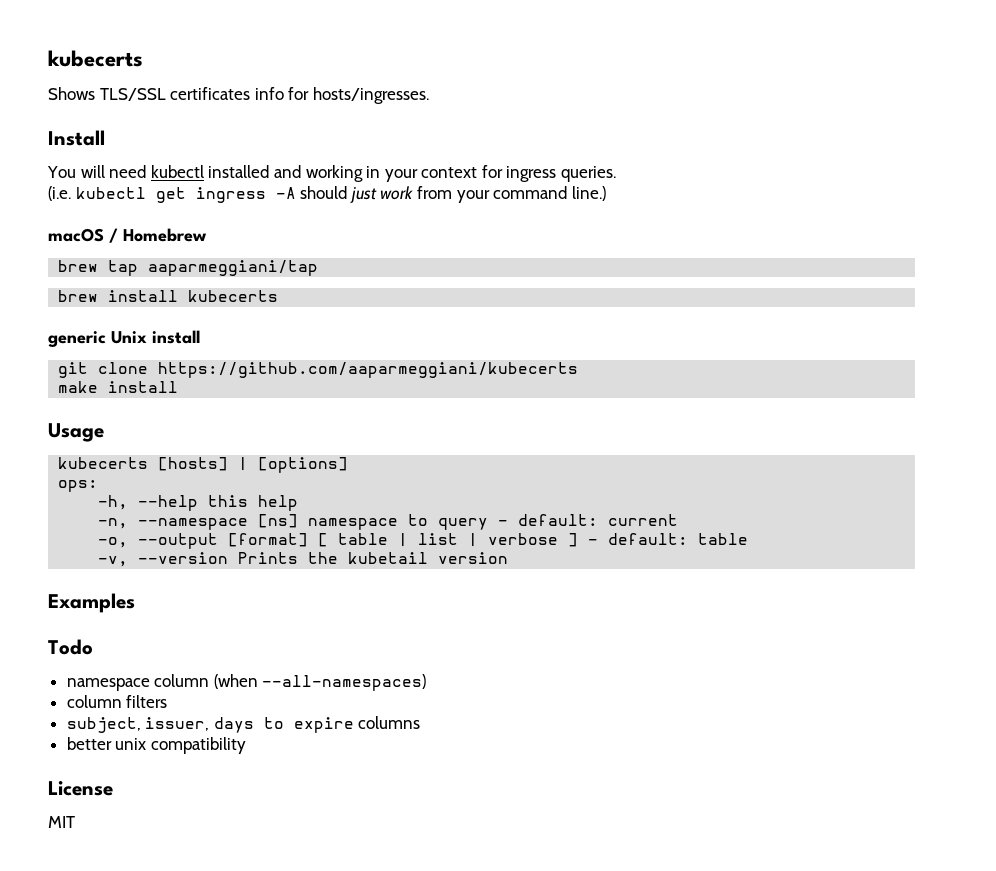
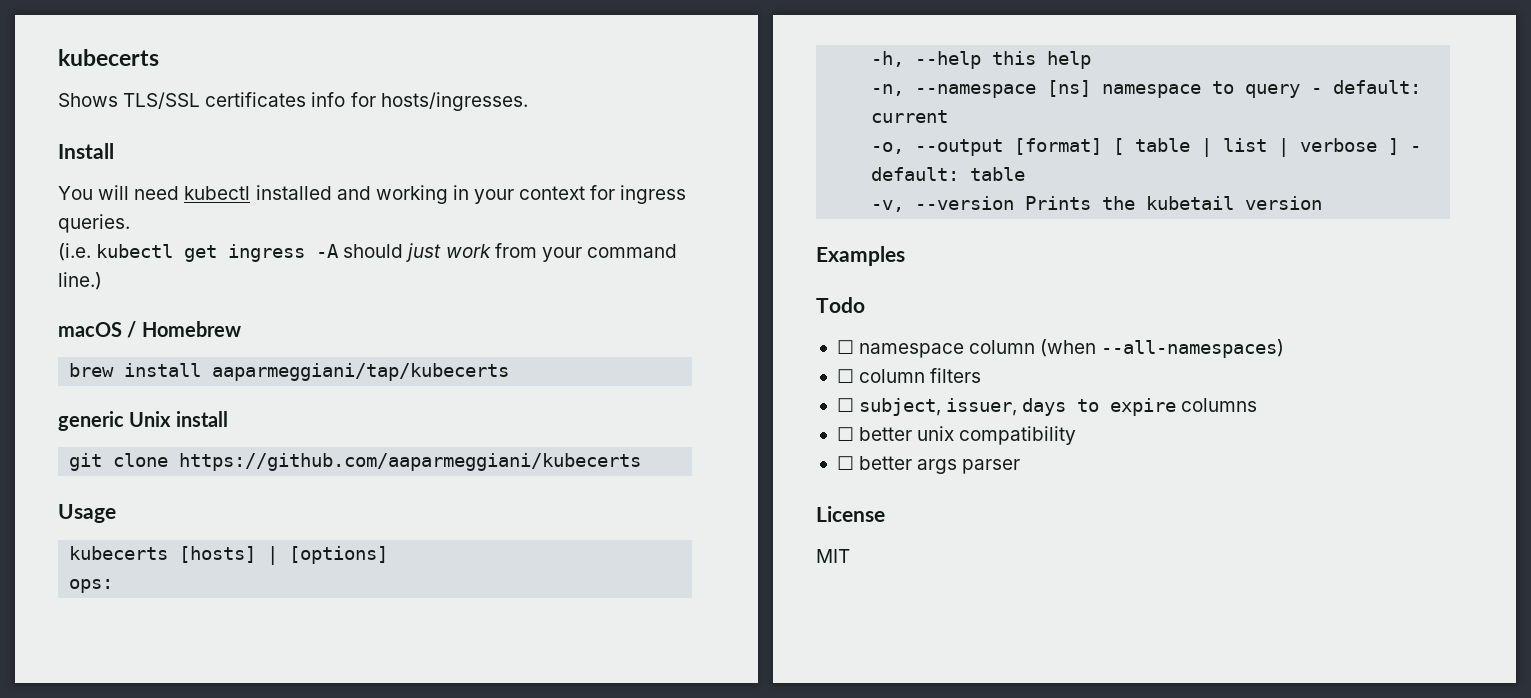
- brew tap aaparmeggiani/tap
- brew install kubecerts
+ brew install aaparmeggiani/tap/kubecerts
- make install
- namespace column (when --all-namespaces)
+ ☐ namespace column (when --all-namespaces)
- column filters
+ ☐ column filters
- subject, issuer, days to expire columns
+ ☐ subject, issuer, days to expire columns
- better unix compatibility
+ ☐ better unix compatibility
+ ☐ better args parser

